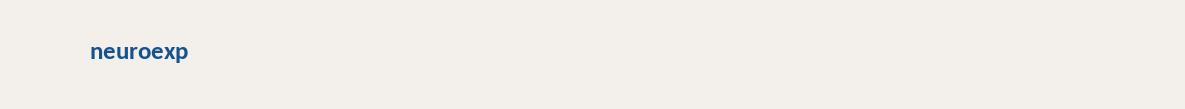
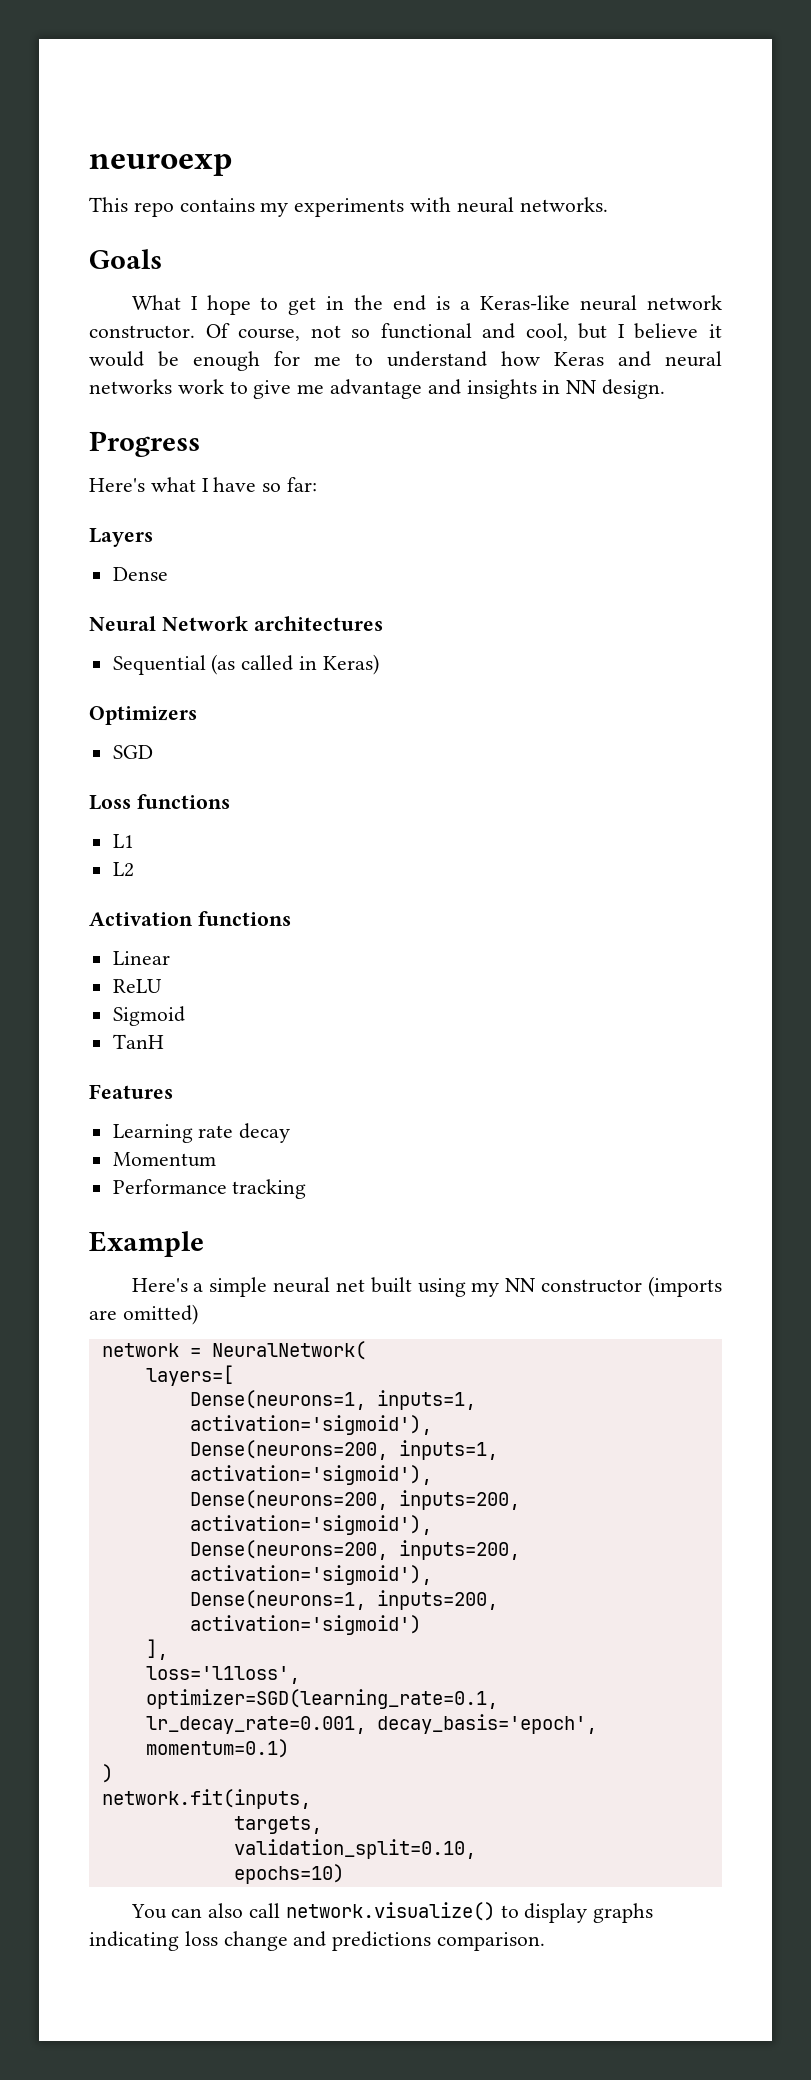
+ This repo contains my experiments with neural networks.
+ Goals
+ What I hope to get in the end is a Keras-like neural network constructor. Of course, not so functional and cool, but I believe it would be enough for me to understand how Keras and neural networks work to give me advantage and insights in NN design.
+ Progress
+ Here's what I have so far:
+ Layers
+ Dense
+ Neural Network architectures
+ Sequential (as called in Keras)
+ Optimizers
+ SGD
+ Loss functions
+ L1
+ L2
+ Activation functions
+ Linear
+ ReLU
+ Sigmoid
+ TanH
+ Features
+ Learning rate decay
+ Momentum
+ Performance tracking
+ Example
+ Here's a simple neural net built using my NN constructor (imports are omitted)
+ network = NeuralNetwork(
+ layers=[
+ Dense(neurons=1, inputs=1, activation='sigmoid'),
+ Dense(neurons=200, inputs=1, activation='sigmoid'),
+ Dense(neurons=200, inputs=200, activation='sigmoid'),
+ Dense(neurons=200, inputs=200, activation='sigmoid'),
+ Dense(neurons=1, inputs=200, activation='sigmoid')
+ ],
+ loss='l1loss',
+ optimizer=SGD(learning_rate=0.1, lr_decay_rate=0.001, decay_basis='epoch', momentum=0.1)
+ )
+ network.fit(inputs,
+ targets,
+ validation_split=0.10,
+ epochs=10)
+ You can also call network.visualize() to display graphs indicating loss change and predictions comparison.

